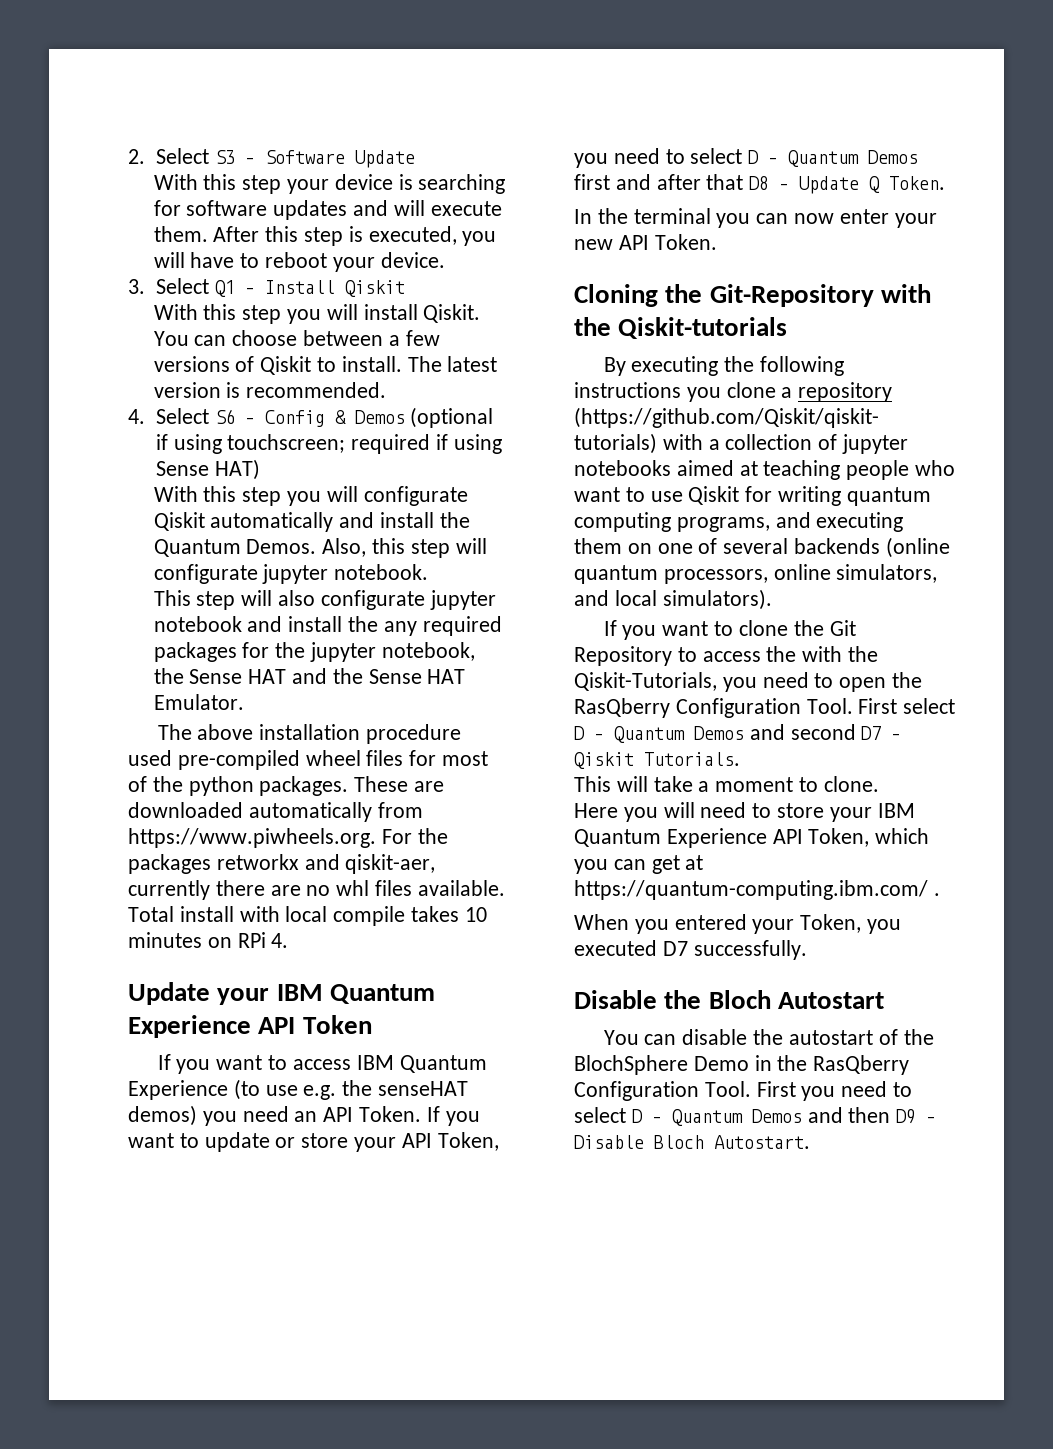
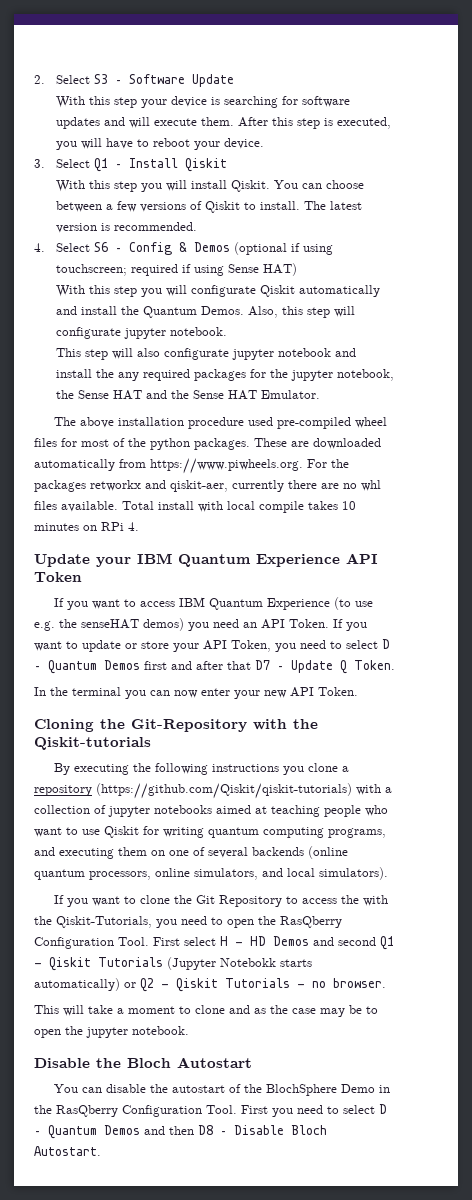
- If you want to update or store your API Token, you need to select D – Quantum Demos first and after that D8 – Update Q Token.
+ If you want to update or store your API Token, you need to select D – Quantum Demos first and after that D7 – Update Q Token.
- First select D – Quantum Demos and second D7 – Qiskit Tutorials.
+ First select H - HD Demos and second Q1 - Qiskit Tutorials (Jupyter Notebokk starts automatically) or Q2 - Qiskit Tutorials - no browser.
- This will take a moment to clone.
- Here you will need to store your IBM Quantum Experience API Token, which you can get at https://quantum-computing.ibm.com/ .
- When you entered your Token, you executed D7 successfully.
+ This will take a moment to clone and as the case may be to open the jupyter notebook.
- First you need to select D – Quantum Demos and then D9 – Disable Bloch Autostart.
+ First you need to select D – Quantum Demos and then D8 – Disable Bloch Autostart.

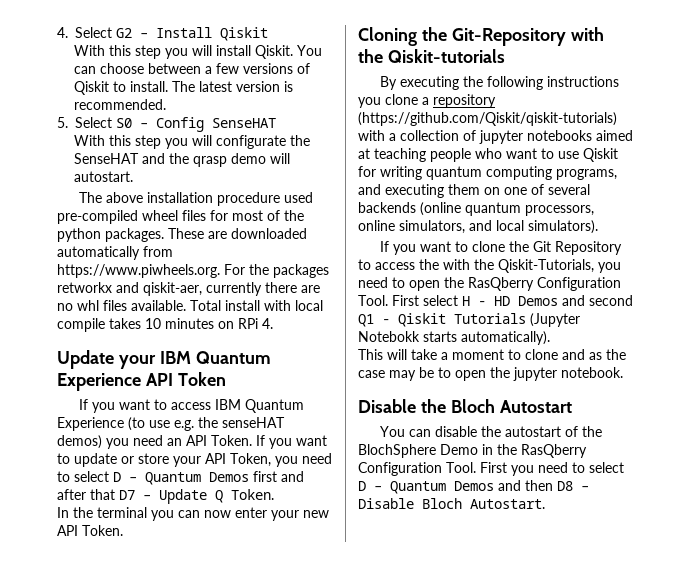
- 2. Select S3 – Software Update
- With this step your device is searching for software updates and will execute them. After this step is executed, you will have to reboot your device.
- 3. Select Q1 – Install Qiskit
+ 4. Select G2 – Install Qiskit
- 4. Select S6 – Config & Demos (optional if using touchscreen; required if using Sense HAT)
+ 5. Select S0 – Config SenseHAT
- With this step you will configurate Qiskit automatically and install the Quantum Demos. Also, this step will configurate jupyter notebook.
- This step will also configurate jupyter notebook and install the any required packages for the jupyter notebook, the Sense HAT and the Sense HAT Emulator.
+ With this step you will configurate the SenseHAT and the qrasp demo will autostart.
- First select H - HD Demos and second Q1 - Qiskit Tutorials (Jupyter Notebokk starts automatically) or Q2 - Qiskit Tutorials - no browser.
+ First select H - HD Demos and second Q1 - Qiskit Tutorials (Jupyter Notebokk starts automatically).

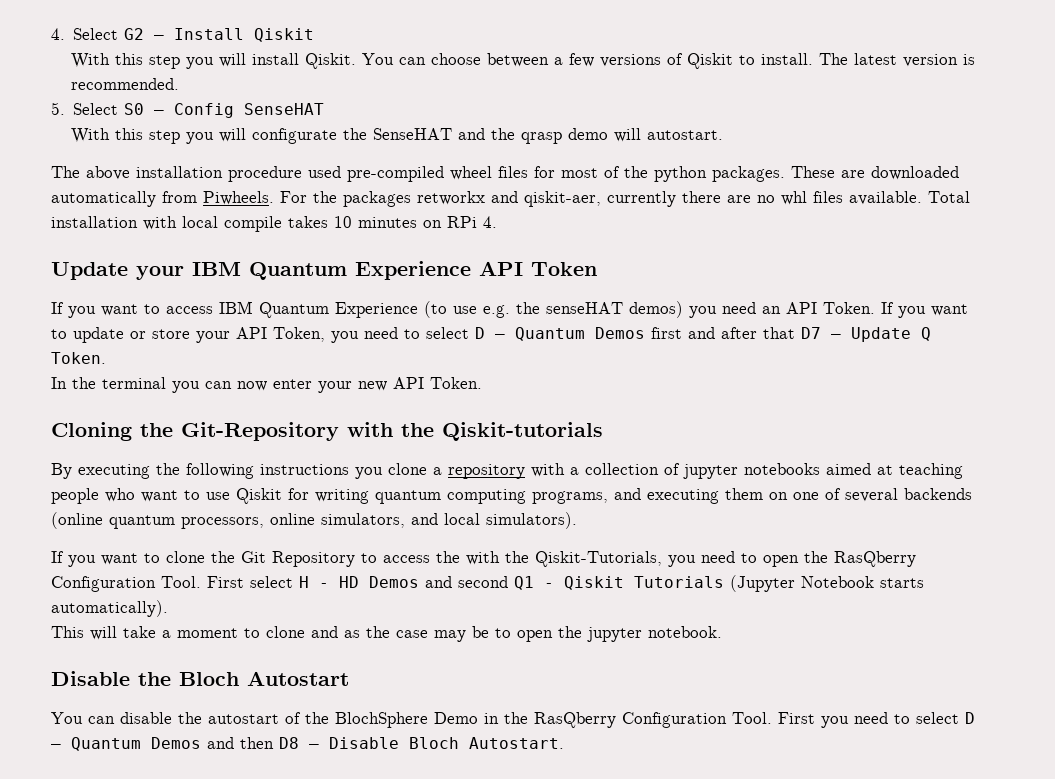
- These are downloaded automatically from https://www.piwheels.org. For the packages retworkx and qiskit-aer, currently there are no whl files available.
+ These are downloaded automatically from Piwheels. For the packages retworkx and qiskit-aer, currently there are no whl files available.
- Total install with local compile takes 10 minutes on RPi 4.
+ Total installation with local compile takes 10 minutes on RPi 4.
- By executing the following instructions you clone a repository (https://github.com/Qiskit/qiskit-tutorials) with a collection of jupyter notebooks aimed at teaching people who want to use Qiskit for writing quantum computing programs, and executing them on one of several backends (online quantum processors, online simulators, and local simulators).
+ By executing the following instructions you clone a repository with a collection of jupyter notebooks aimed at teaching people who want to use Qiskit for writing quantum computing programs, and executing them on one of several backends (online quantum processors, online simulators, and local simulators).
- First select H - HD Demos and second Q1 - Qiskit Tutorials (Jupyter Notebokk starts automatically).
+ First select H - HD Demos and second Q1 - Qiskit Tutorials (Jupyter Notebook starts automatically).

